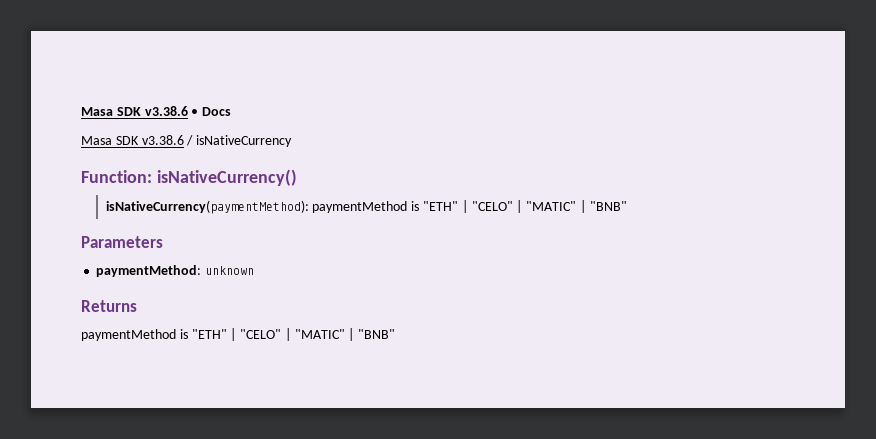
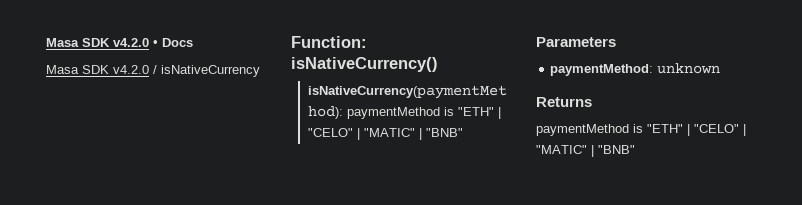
- Masa SDK v3.38.6 • Docs
+ Masa SDK v4.2.0 • Docs
- Masa SDK v3.38.6 / isNativeCurrency
+ Masa SDK v4.2.0 / isNativeCurrency

